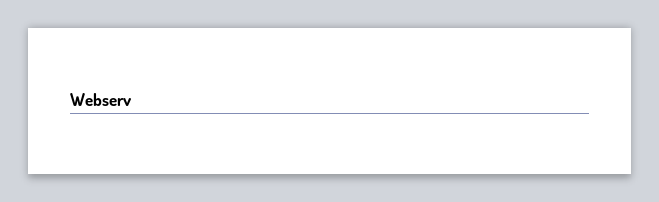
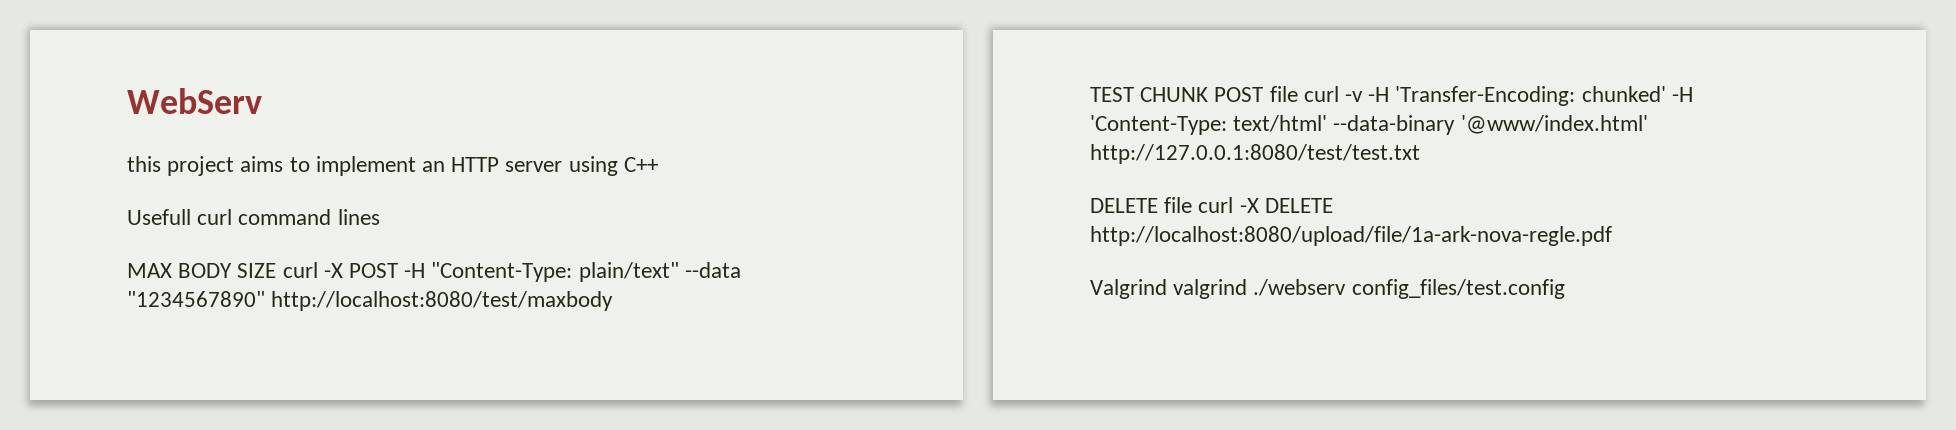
- Webserv
+ WebServ
+ this project aims to implement an HTTP server using C++
+ Usefull curl command lines
+ MAX BODY SIZE curl -X POST -H "Content-Type: plain/text" --data "1234567890" http://localhost:8080/test/maxbody
+ TEST CHUNK POST file curl -v -H 'Transfer-Encoding: chunked' -H 'Content-Type: text/html' --data-binary '@www/index.html' http://127.0.0.1:8080/test/test.txt
+ DELETE file curl -X DELETE http://localhost:8080/upload/file/1a-ark-nova-regle.pdf
+ Valgrind valgrind ./webserv config_files/test.config

